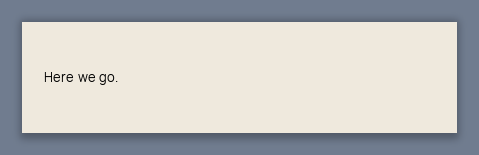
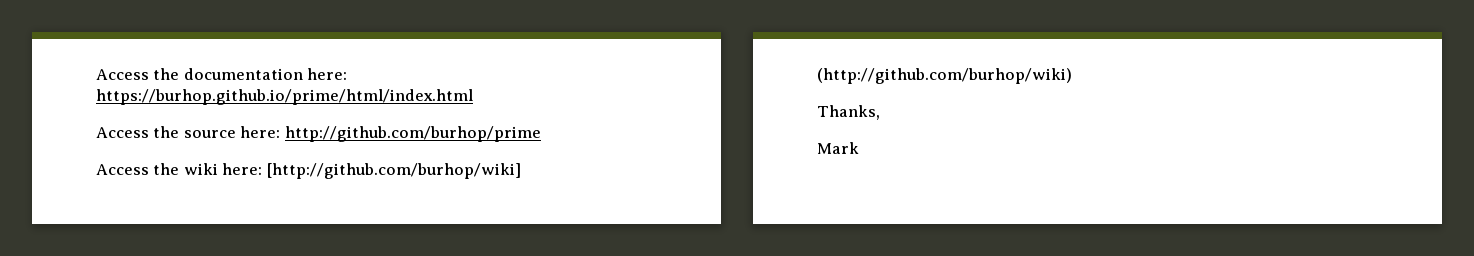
- Here we go.
+ Access the documentation here: https://burhop.github.io/prime/html/index.html
+ Access the source here: http://github.com/burhop/prime
+ Access the wiki here: [http://github.com/burhop/wiki] (http://github.com/burhop/wiki)
+ Thanks,
+ Mark

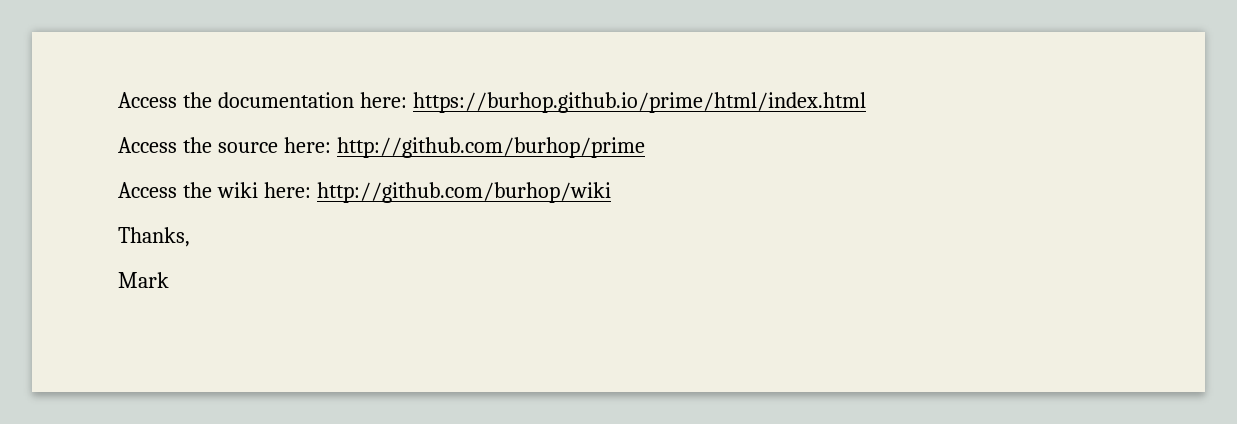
- Access the wiki here: [http://github.com/burhop/wiki] (http://github.com/burhop/wiki)
+ Access the wiki here: http://github.com/burhop/wiki

